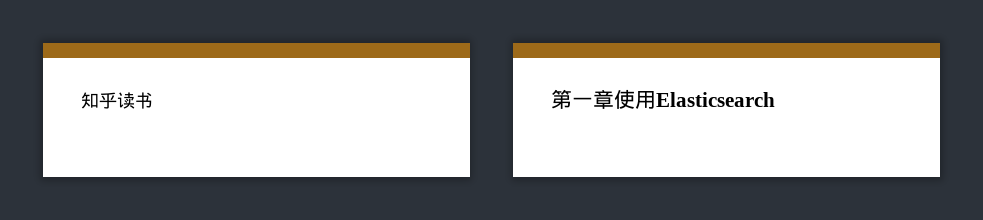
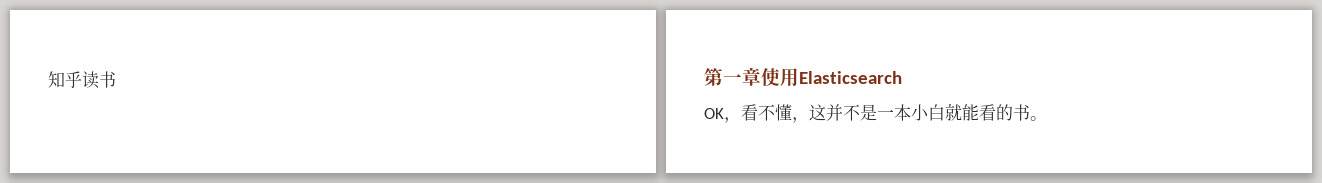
+ OK，看不懂，这并不是一本小白就能看的书。

